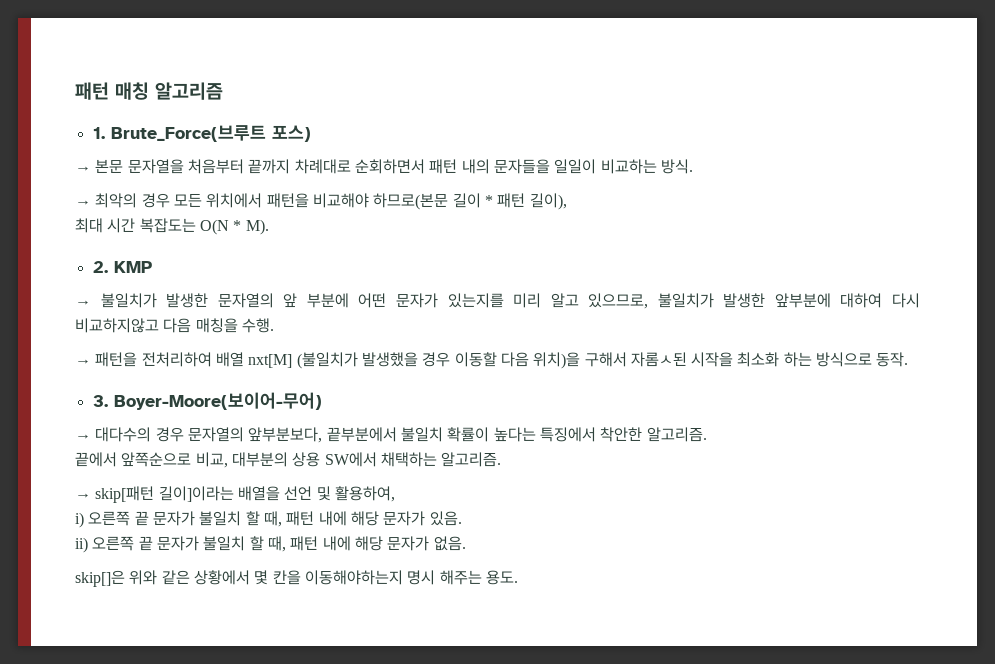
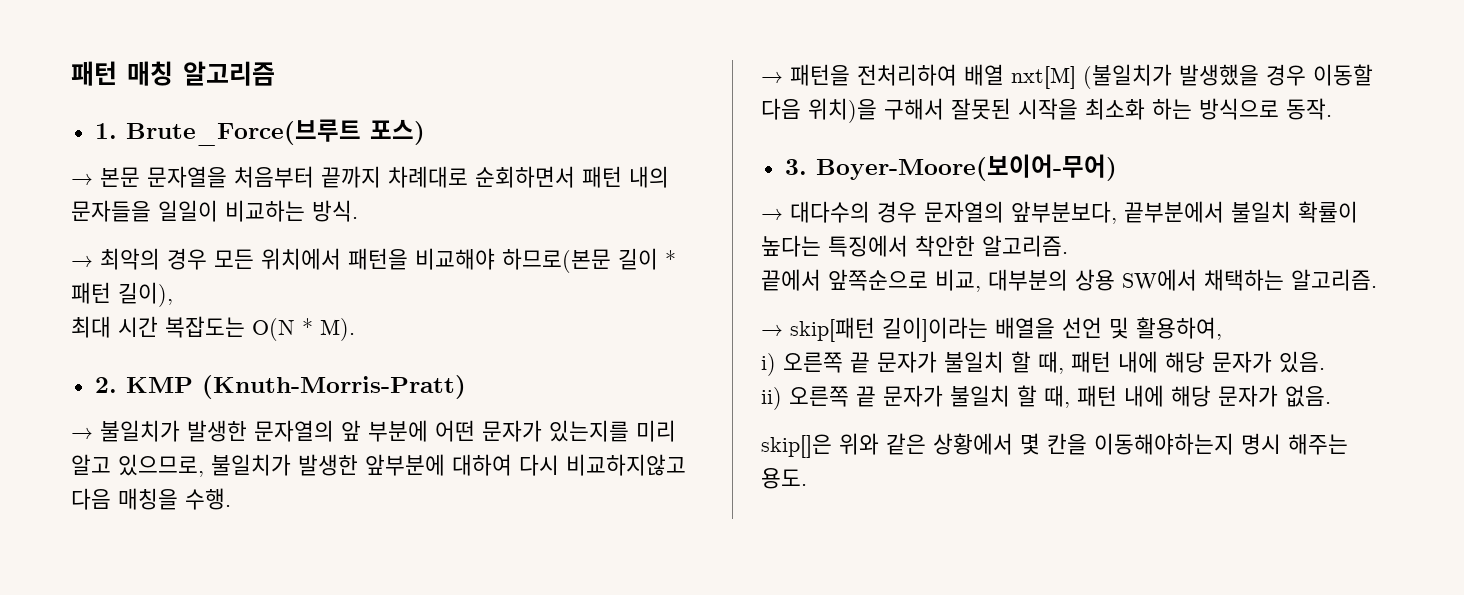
- 2. KMP
+ 2. KMP (Knuth-Morris-Pratt)
- → 패턴을 전처리하여 배열 nxt[M] (불일치가 발생했을 경우 이동할 다음 위치)을 구해서 자롬ㅅ된 시작을 최소화 하는 방식으로 동작.
+ → 패턴을 전처리하여 배열 nxt[M] (불일치가 발생했을 경우 이동할 다음 위치)을 구해서 잘못된 시작을 최소화 하는 방식으로 동작.

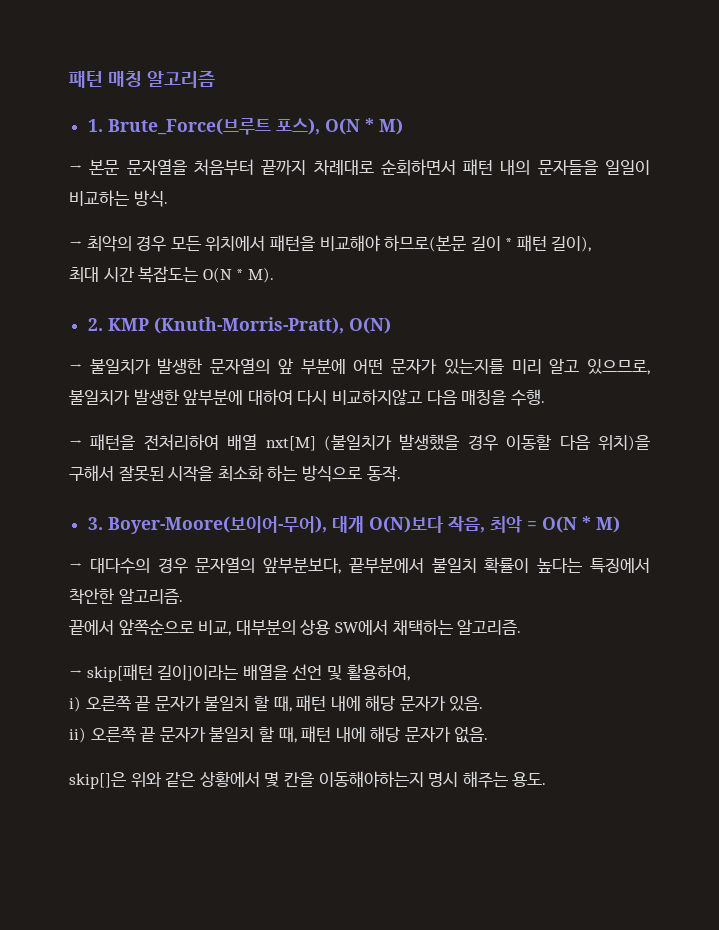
- 1. Brute_Force(브루트 포스)
+ 1. Brute_Force(브루트 포스), O(N * M)
- 2. KMP (Knuth-Morris-Pratt)
+ 2. KMP (Knuth-Morris-Pratt), O(N)
- 3. Boyer-Moore(보이어-무어)
+ 3. Boyer-Moore(보이어-무어), 대개 O(N)보다 작음, 최악 = O(N * M)

